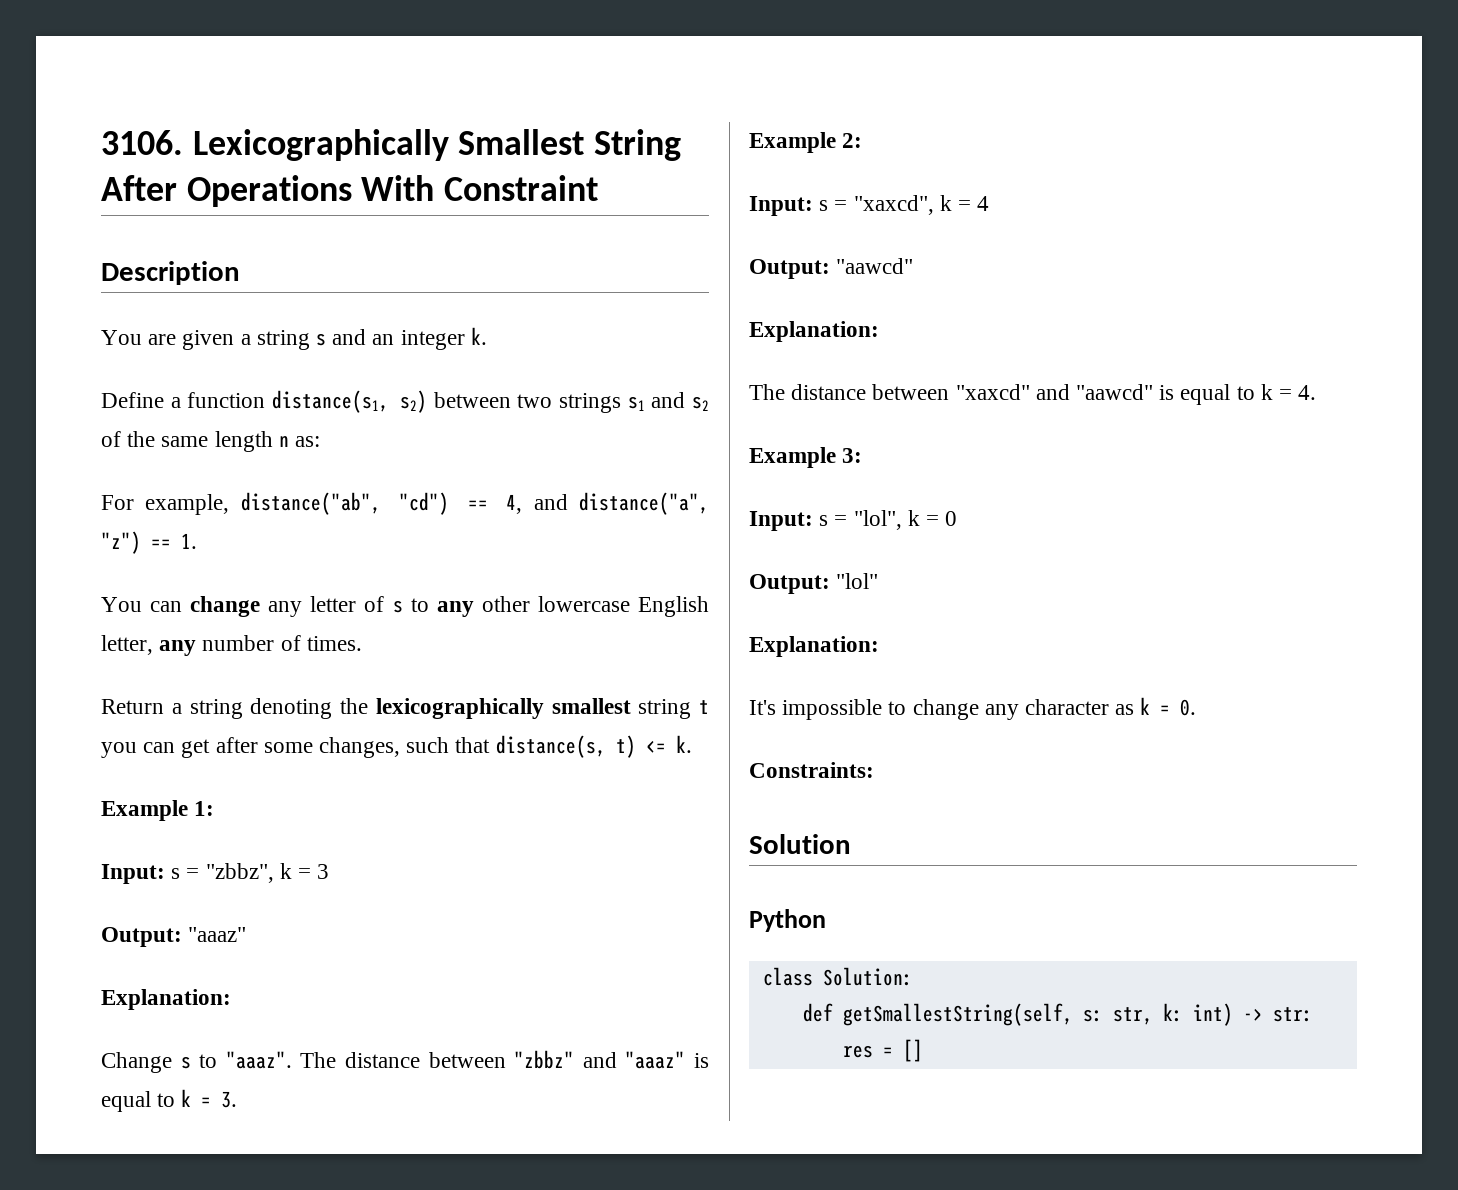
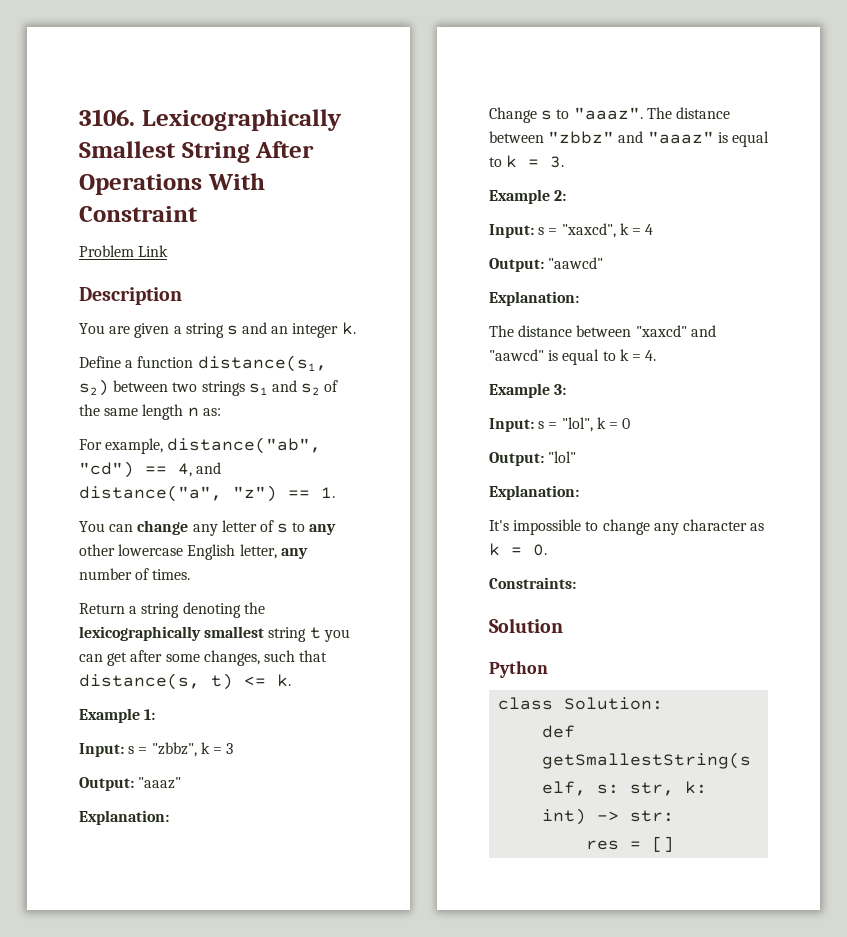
+ Problem Link

